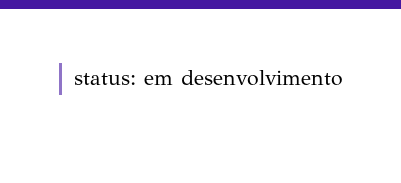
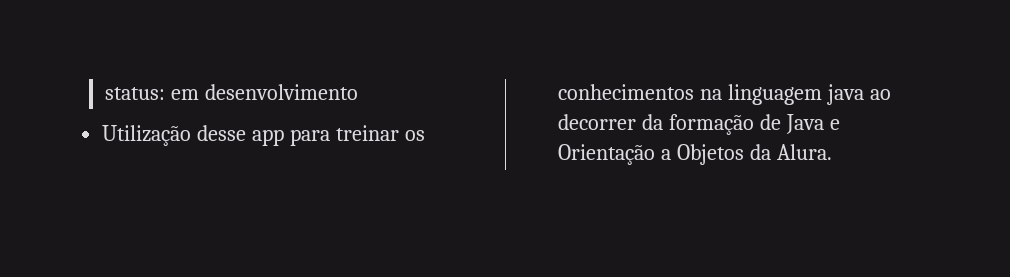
+ Utilização desse app para treinar os conhecimentos na linguagem java ao decorrer da formação de Java e Orientação a Objetos da Alura.

